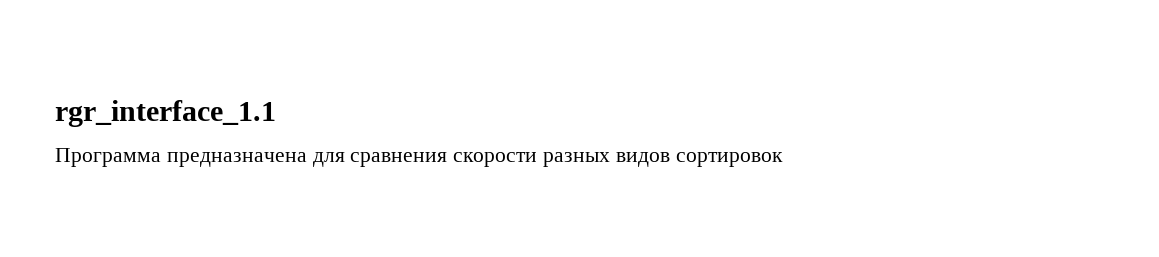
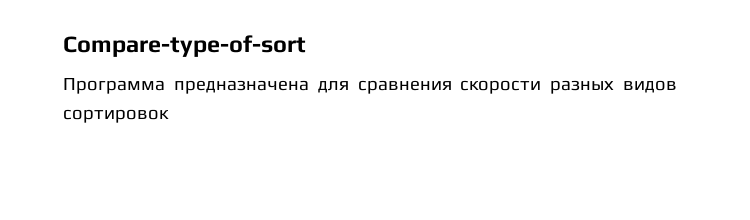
- rgr_interface_1.1
+ Compare-type-of-sort

